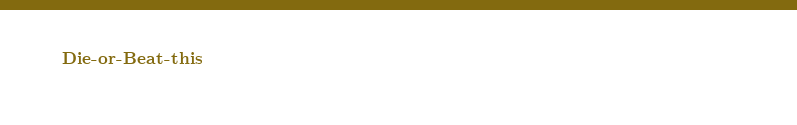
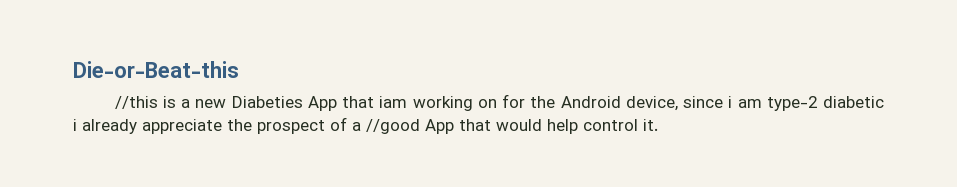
+ //this is a new Diabeties App that iam working on for the Android device, since i am type-2 diabetic i already appreciate the prospect of a //good App that would help control it.

